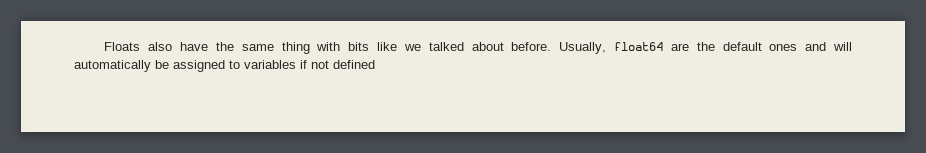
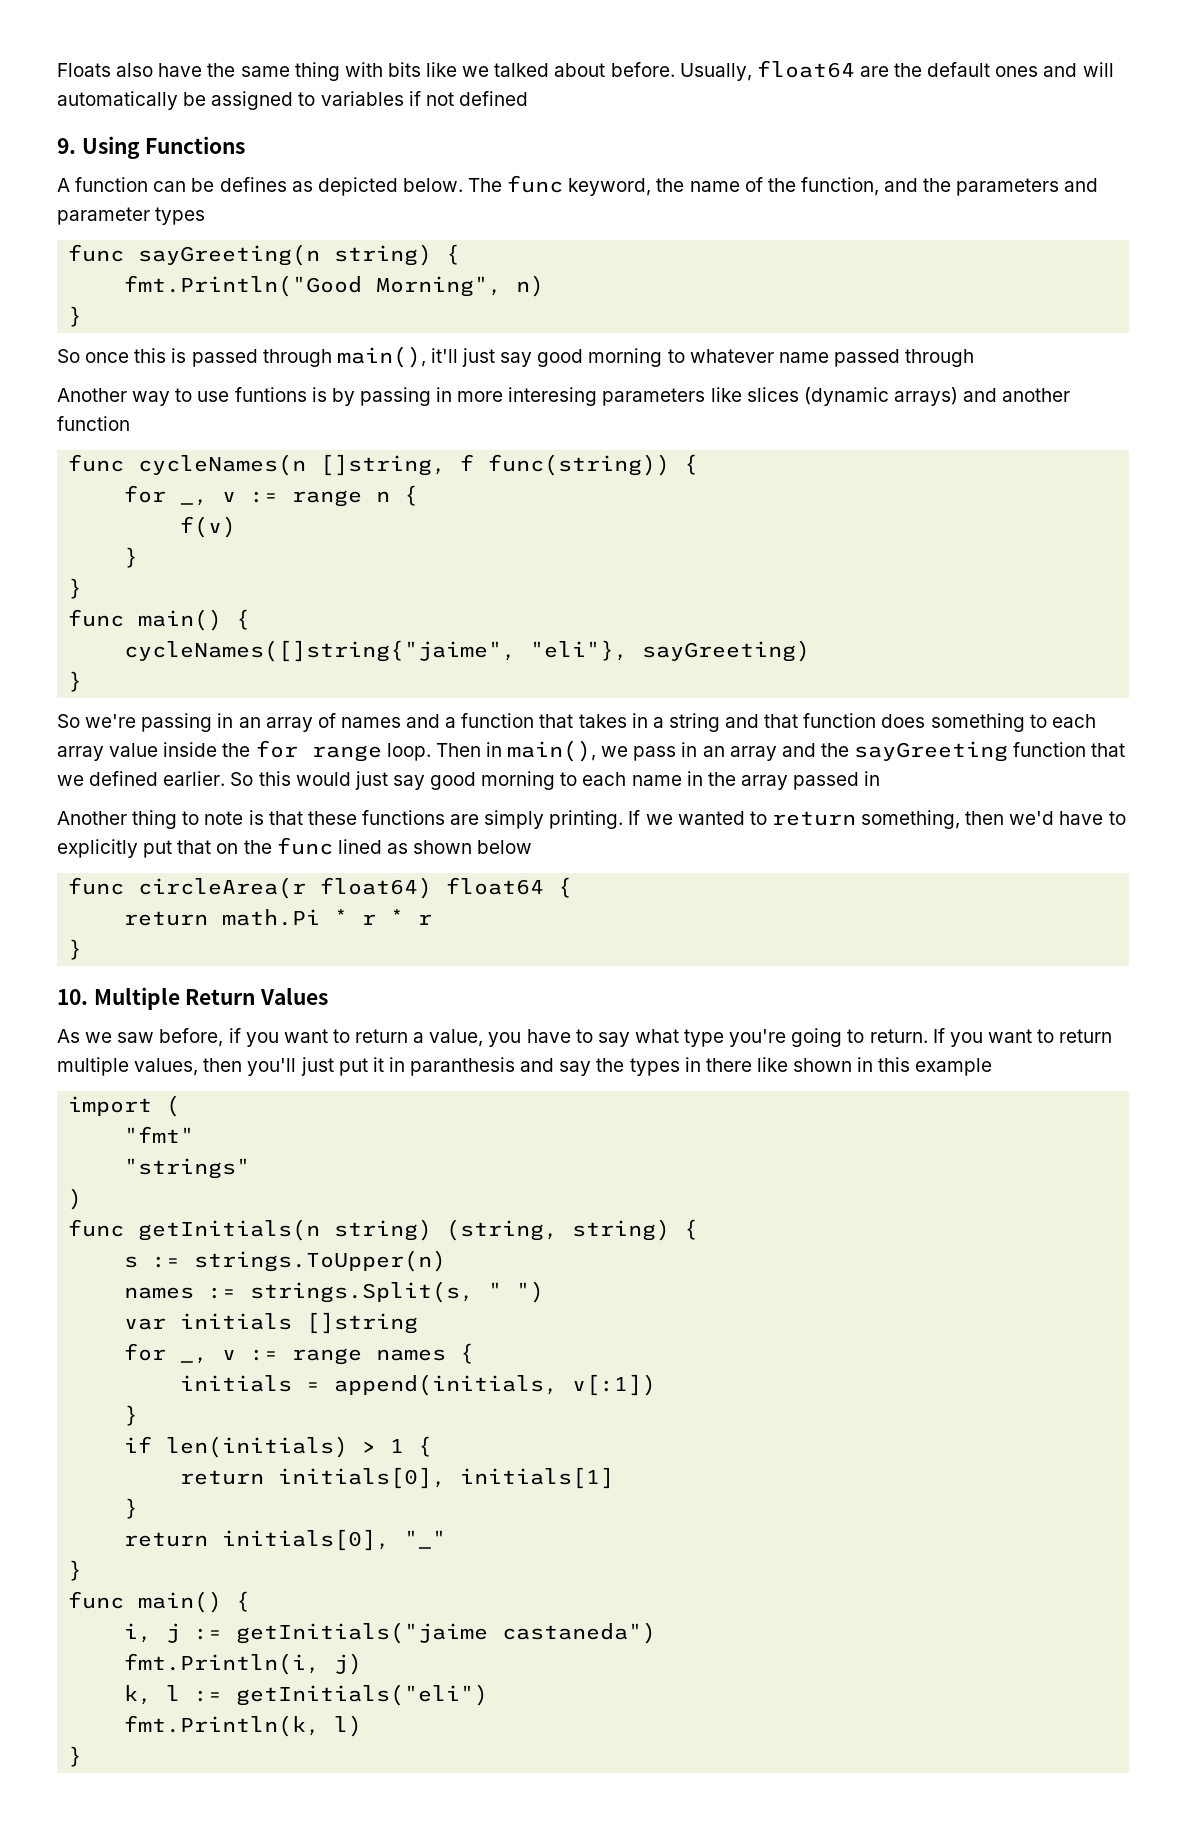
+ 9. Using Functions
+ A function can be defines as depicted below. The func keyword, the name of the function, and the parameters and parameter types
+ func sayGreeting(n string) {
+ fmt.Println("Good Morning", n)
+ }
+ So once this is passed through main(), it'll just say good morning to whatever name passed through
+ Another way to use funtions is by passing in more interesing parameters like slices (dynamic arrays) and another function
+ func cycleNames(n []string, f func(string)) {
+ for _, v := range n {
+ f(v)
+ }
+ }
+ func main() {
+ cycleNames([]string{"jaime", "eli"}, sayGreeting)
+ }
+ So we're passing in an array of names and a function that takes in a string and that function does something to each array value inside the for range loop. Then in main(), we pass in an array and the sayGreeting function that we defined earlier. So this would just say good morning to each name in the array passed in
+ Another thing to note is that these functions are simply printing. If we wanted to return something, then we'd have to explicitly put that on the func lined as shown below
+ func circleArea(r float64) float64 {
+ return math.Pi * r * r
+ }
+ 10. Multiple Return Values
+ As we saw before, if you want to return a value, you have to say what type you're going to return. If you want to return multiple values, then you'll just put it in paranthesis and say the types in there like shown in this example
+ import (
+ "fmt"
+ "strings"
+ )
+ func getInitials(n string) (string, string) {
+ s := strings.ToUpper(n)
+ names := strings.Split(s, " ")
+ var initials []string
+ for _, v := range names {
+ initials = append(initials, v[:1])
+ }
+ if len(initials) > 1 {
+ return initials[0], initials[1]
+ }
+ return initials[0], "_"
+ }
+ func main() {
+ i, j := getInitials("jaime castaneda")
+ fmt.Println(i, j)
+ k, l := getInitials("eli")
+ fmt.Println(k, l)
+ }

